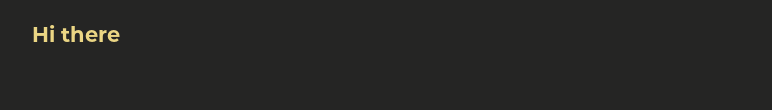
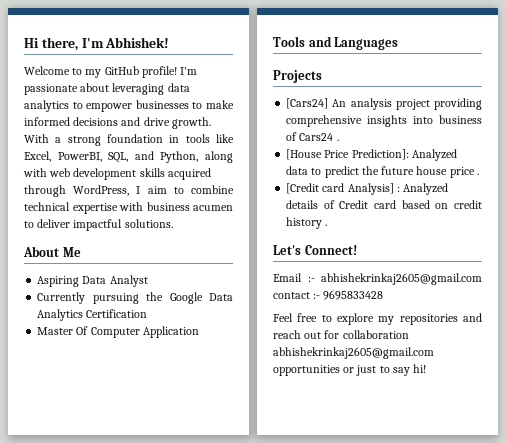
- Hi there
+ Hi there, I'm Abhishek!
+ Welcome to my GitHub profile! I'm passionate about leveraging data analytics to empower businesses to make informed decisions and drive growth. With a strong foundation in tools like Excel, PowerBI, SQL, and Python, along with web development skills acquired through WordPress, I aim to combine technical expertise with business acumen to deliver impactful solutions.
+ About Me
+ Aspiring Data Analyst
+ Currently pursuing the Google Data Analytics Certification
+ Master Of Computer Application
+ Tools and Languages
+ Projects
+ [Cars24] An analysis project providing comprehensive insights into business of Cars24 .
+ [House Price Prediction]: Analyzed data to predict the future house price .
+ [Credit card Analysis] : Analyzed details of Credit card based on credit history .
+ Let's Connect!
+ Email :- abhishekrinkaj2605@gmail.com contact :- 9695833428
+ Feel free to explore my repositories and reach out for collaboration abhishekrinkaj2605@gmail.com opportunities or just to say hi!

